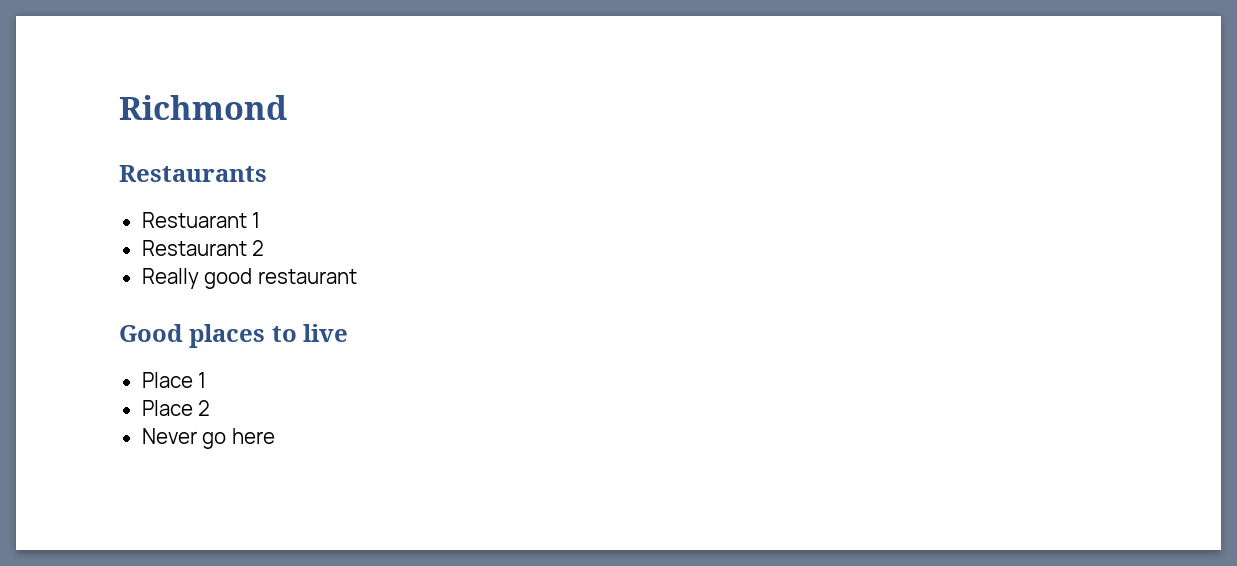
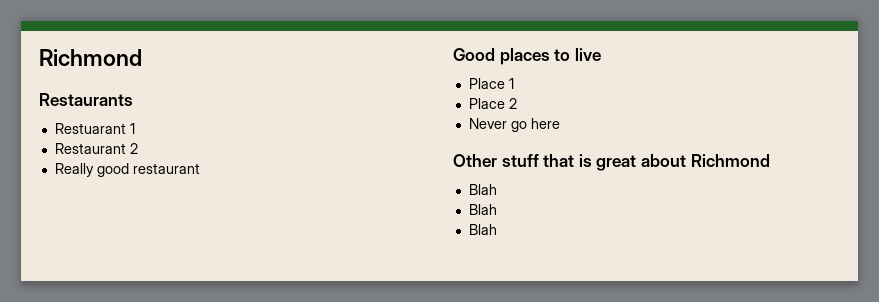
+ Other stuff that is great about Richmond
+ Blah
+ Blah
+ Blah

